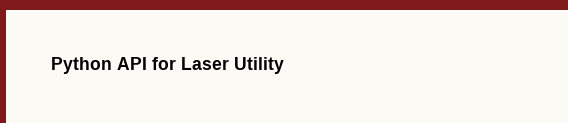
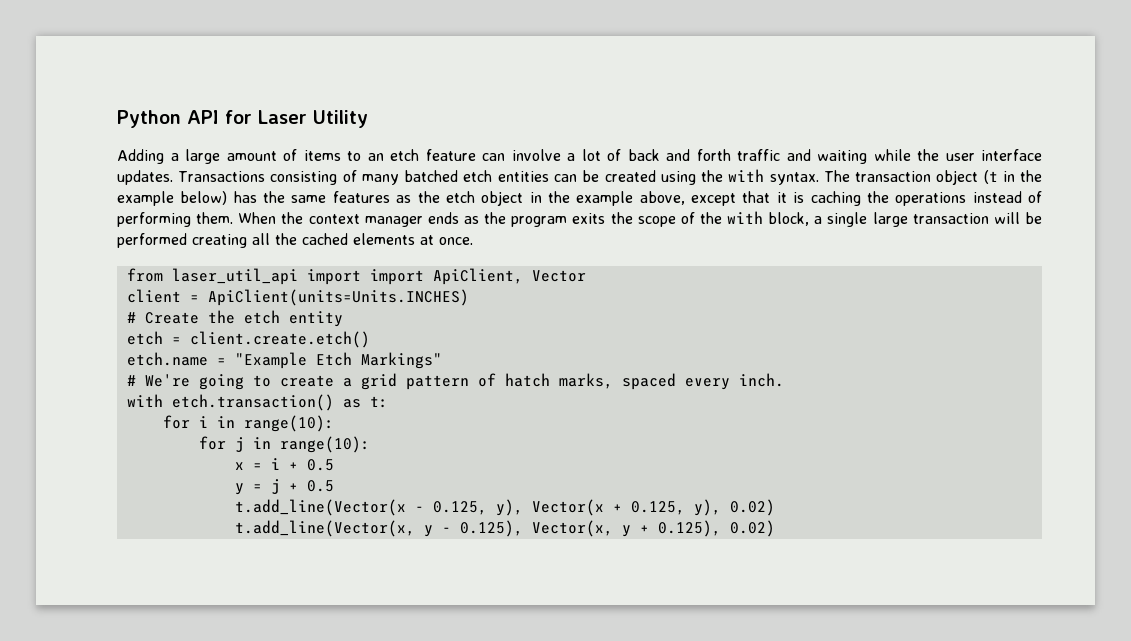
+ Adding a large amount of items to an etch feature can involve a lot of back and forth traffic and waiting while the user interface updates. Transactions consisting of many batched etch entities can be created using the with syntax. The transaction object (t in the example below) has the same features as the etch object in the example above, except that it is caching the operations instead of performing them. When the context manager ends as the program exits the scope of the with block, a single large transaction will be performed creating all the cached elements at once.
+ from laser_util_api import import ApiClient, Vector
+ client = ApiClient(units=Units.INCHES)
+ # Create the etch entity
+ etch = client.create.etch()
+ etch.name = "Example Etch Markings"
+ # We're going to create a grid pattern of hatch marks, spaced every inch.
+ with etch.transaction() as t:
+ for i in range(10):
+ for j in range(10):
+ x = i + 0.5
+ y = j + 0.5
+ t.add_line(Vector(x - 0.125, y), Vector(x + 0.125, y), 0.02)
+ t.add_line(Vector(x, y - 0.125), Vector(x, y + 0.125), 0.02)

